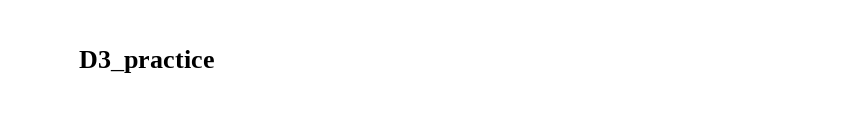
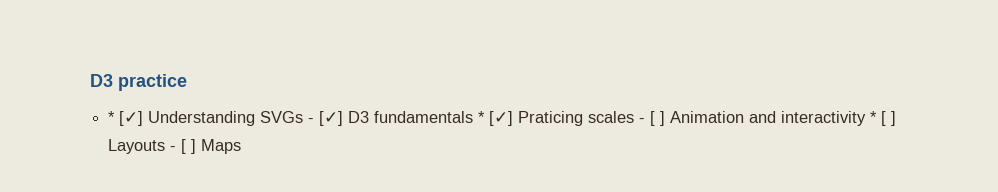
- D3_practice
+ D3 practice
+ * [✓] Understanding SVGs - [✓] D3 fundamentals * [✓] Praticing scales - [ ] Animation and interactivity * [ ] Layouts - [ ] Maps

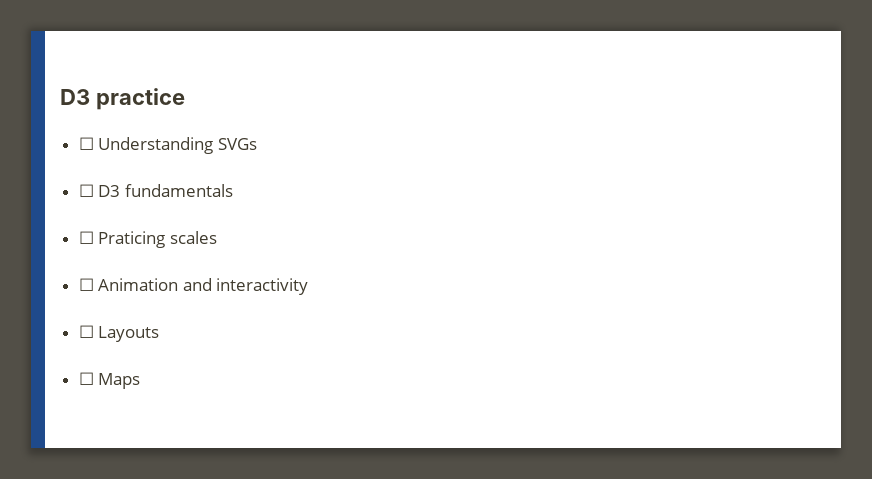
- * [✓] Understanding SVGs - [✓] D3 fundamentals * [✓] Praticing scales - [ ] Animation and interactivity * [ ] Layouts - [ ] Maps
+ ☐ Understanding SVGs
+ ☐ D3 fundamentals
+ ☐ Praticing scales
+ ☐ Animation and interactivity
+ ☐ Layouts
+ ☐ Maps

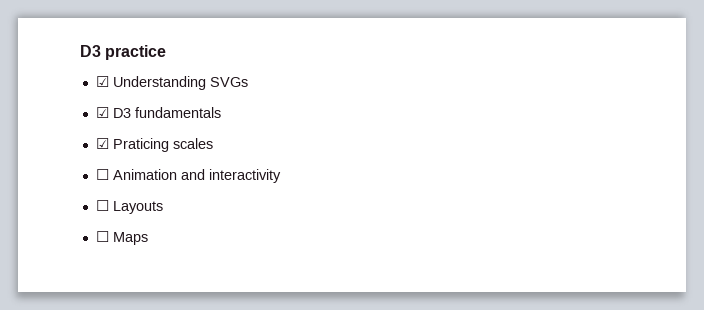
- ☐ Understanding SVGs
+ ☑ Understanding SVGs
- ☐ D3 fundamentals
+ ☑ D3 fundamentals
- ☐ Praticing scales
+ ☑ Praticing scales

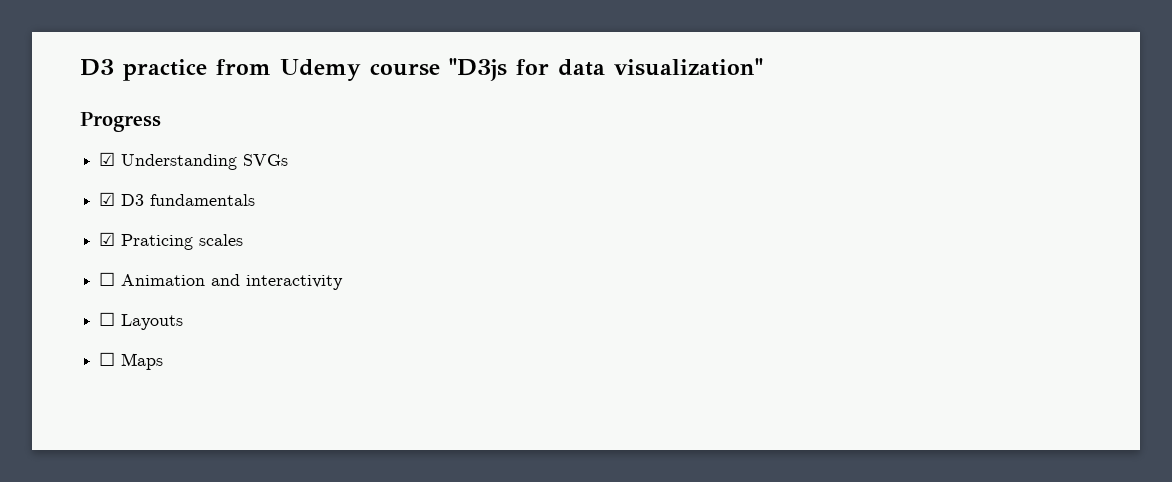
- D3 practice
+ D3 practice from Udemy course "D3js for data visualization"
+ Progress

